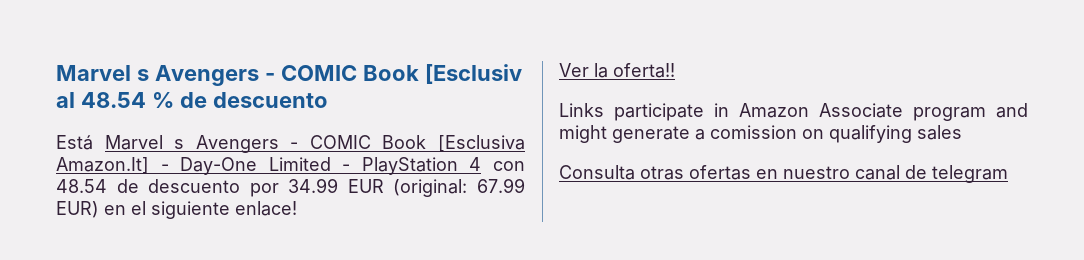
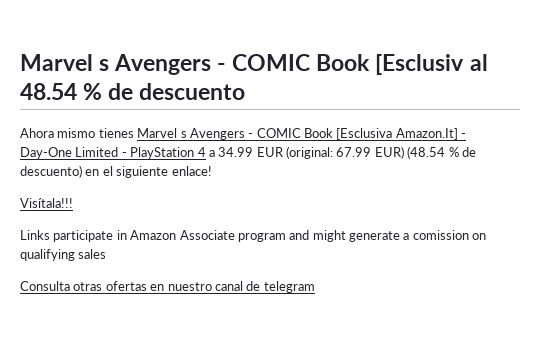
- Está Marvel s Avengers - COMIC Book [Esclusiva Amazon.It] - Day-One Limited - PlayStation 4 con 48.54 de descuento por 34.99 EUR (original: 67.99 EUR) en el siguiente enlace!
+ Ahora mismo tienes Marvel s Avengers - COMIC Book [Esclusiva Amazon.It] - Day-One Limited - PlayStation 4 a 34.99 EUR (original: 67.99 EUR) (48.54 % de descuento) en el siguiente enlace!
- Ver la oferta!!
+ Visítala!!!

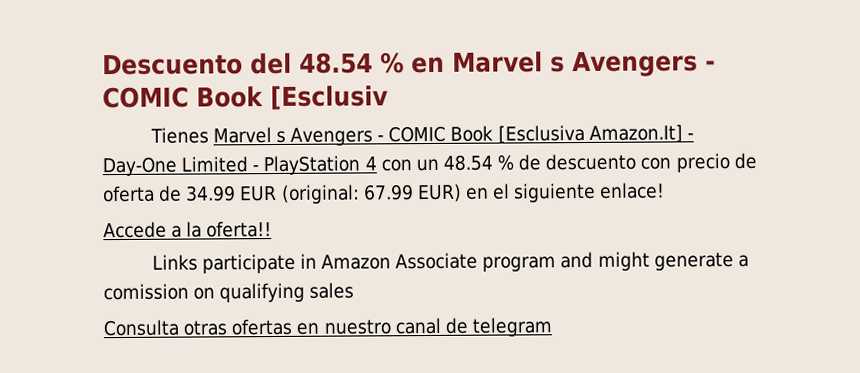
- Marvel s Avengers - COMIC Book [Esclusiv al 48.54 % de descuento
- Ahora mismo tienes Marvel s Avengers - COMIC Book [Esclusiva Amazon.It] - Day-One Limited - PlayStation 4 a 34.99 EUR (original: 67.99 EUR) (48.54 % de descuento) en el siguiente enlace!
+ Descuento del 48.54 % en Marvel s Avengers - COMIC Book [Esclusiv
+ Tienes Marvel s Avengers - COMIC Book [Esclusiva Amazon.It] - Day-One Limited - PlayStation 4 con un 48.54 % de descuento con precio de oferta de 34.99 EUR (original: 67.99 EUR) en el siguiente enlace!
- Visítala!!!
+ Accede a la oferta!!

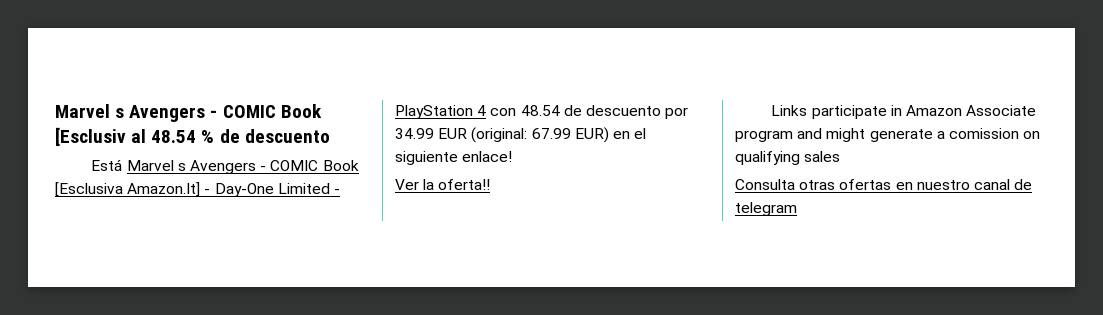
- Descuento del 48.54 % en Marvel s Avengers - COMIC Book [Esclusiv
- Tienes Marvel s Avengers - COMIC Book [Esclusiva Amazon.It] - Day-One Limited - PlayStation 4 con un 48.54 % de descuento con precio de oferta de 34.99 EUR (original: 67.99 EUR) en el siguiente enlace!
+ Marvel s Avengers - COMIC Book [Esclusiv al 48.54 % de descuento
+ Está Marvel s Avengers - COMIC Book [Esclusiva Amazon.It] - Day-One Limited - PlayStation 4 con 48.54 de descuento por 34.99 EUR (original: 67.99 EUR) en el siguiente enlace!
- Accede a la oferta!!
+ Ver la oferta!!

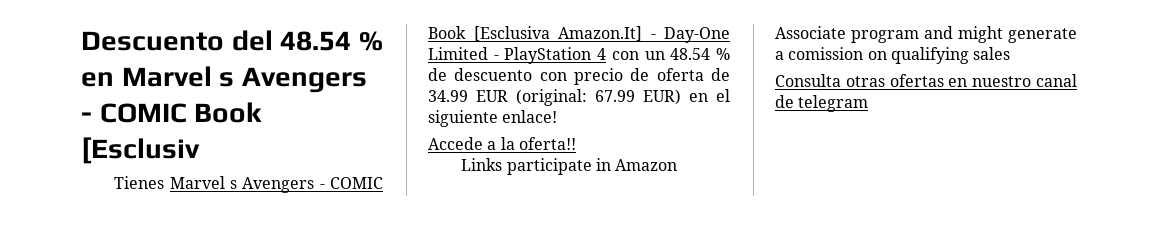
- Marvel s Avengers - COMIC Book [Esclusiv al 48.54 % de descuento
- Está Marvel s Avengers - COMIC Book [Esclusiva Amazon.It] - Day-One Limited - PlayStation 4 con 48.54 de descuento por 34.99 EUR (original: 67.99 EUR) en el siguiente enlace!
+ Descuento del 48.54 % en Marvel s Avengers - COMIC Book [Esclusiv
+ Tienes Marvel s Avengers - COMIC Book [Esclusiva Amazon.It] - Day-One Limited - PlayStation 4 con un 48.54 % de descuento con precio de oferta de 34.99 EUR (original: 67.99 EUR) en el siguiente enlace!
- Ver la oferta!!
+ Accede a la oferta!!

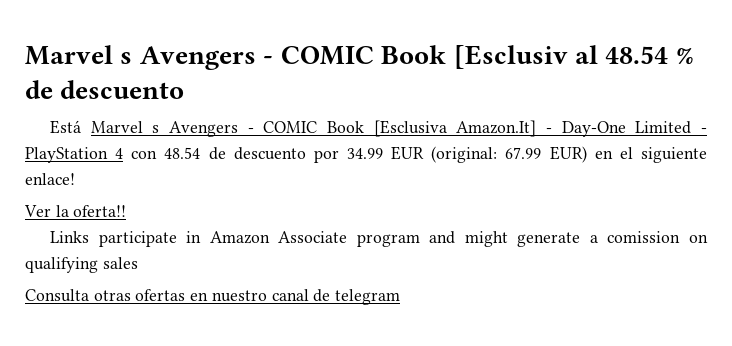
- Descuento del 48.54 % en Marvel s Avengers - COMIC Book [Esclusiv
- Tienes Marvel s Avengers - COMIC Book [Esclusiva Amazon.It] - Day-One Limited - PlayStation 4 con un 48.54 % de descuento con precio de oferta de 34.99 EUR (original: 67.99 EUR) en el siguiente enlace!
+ Marvel s Avengers - COMIC Book [Esclusiv al 48.54 % de descuento
+ Está Marvel s Avengers - COMIC Book [Esclusiva Amazon.It] - Day-One Limited - PlayStation 4 con 48.54 de descuento por 34.99 EUR (original: 67.99 EUR) en el siguiente enlace!
- Accede a la oferta!!
+ Ver la oferta!!

